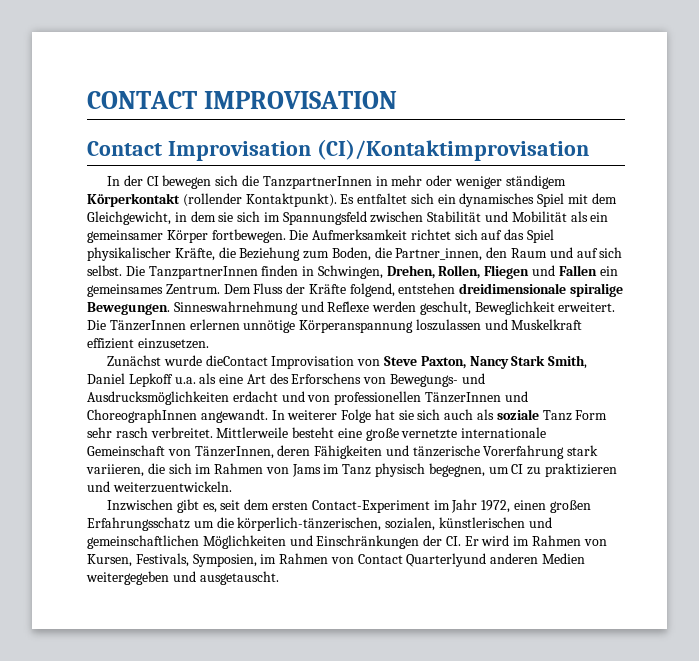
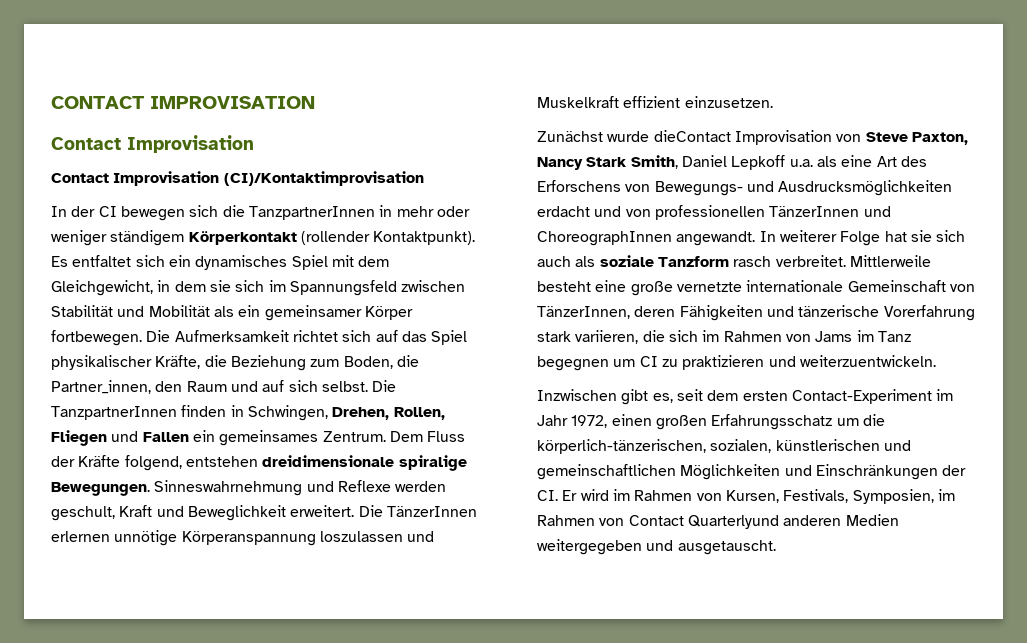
  CONTACT IMPROVISATION
+ Contact Improvisation
- Sinneswahrnehmung und Reflexe werden geschult, Beweglichkeit erweitert.
+ Sinneswahrnehmung und Reflexe werden geschult, Kraft und Beweglichkeit erweitert.
- In weiterer Folge hat sie sich auch als soziale Tanz Form sehr rasch verbreitet.
+ In weiterer Folge hat sie sich auch als soziale Tanzform rasch verbreitet.
- Mittlerweile besteht eine große vernetzte internationale Gemeinschaft von TänzerInnen, deren Fähigkeiten und tänzerische Vorerfahrung stark variieren, die sich im Rahmen von Jams im Tanz physisch begegnen, um CI zu praktizieren und weiterzuentwickeln.
+ Mittlerweile besteht eine große vernetzte internationale Gemeinschaft von TänzerInnen, deren Fähigkeiten und tänzerische Vorerfahrung stark variieren, die sich im Rahmen von Jams im Tanz begegnen um CI zu praktizieren und weiterzuentwickeln.

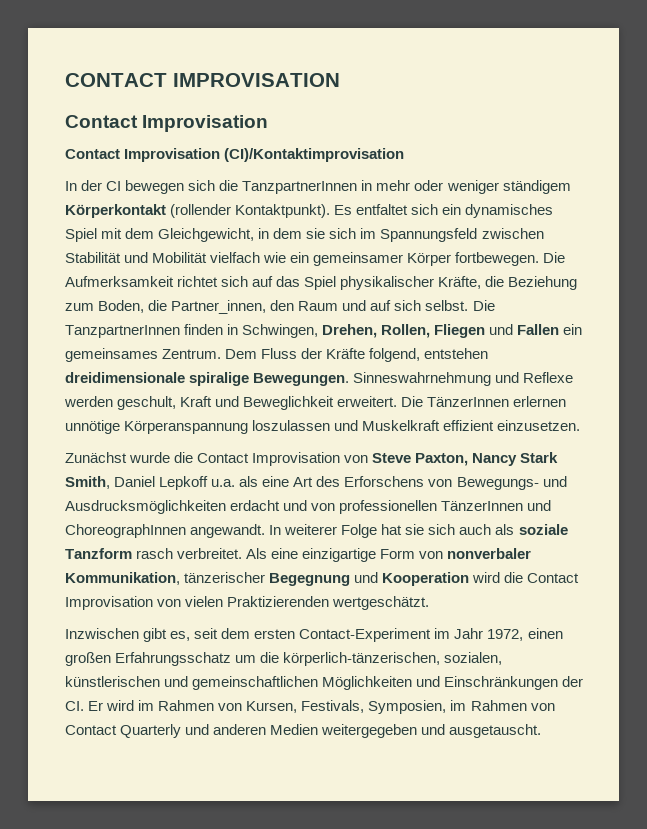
- Es entfaltet sich ein dynamisches Spiel mit dem Gleichgewicht, in dem sie sich im Spannungsfeld zwischen Stabilität und Mobilität als ein gemeinsamer Körper fortbewegen.
+ Es entfaltet sich ein dynamisches Spiel mit dem Gleichgewicht, in dem sie sich im Spannungsfeld zwischen Stabilität und Mobilität vielfach wie ein gemeinsamer Körper fortbewegen.
- Zunächst wurde dieContact Improvisation von Steve Paxton, Nancy Stark Smith, Daniel Lepkoff u.a. als eine Art des Erforschens von Bewegungs- und Ausdrucksmöglichkeiten erdacht und von professionellen TänzerInnen und ChoreographInnen angewandt.
+ Zunächst wurde die Contact Improvisation von Steve Paxton, Nancy Stark Smith, Daniel Lepkoff u.a. als eine Art des Erforschens von Bewegungs- und Ausdrucksmöglichkeiten erdacht und von professionellen TänzerInnen und ChoreographInnen angewandt.
- Mittlerweile besteht eine große vernetzte internationale Gemeinschaft von TänzerInnen, deren Fähigkeiten und tänzerische Vorerfahrung stark variieren, die sich im Rahmen von Jams im Tanz begegnen um CI zu praktizieren und weiterzuentwickeln.
+ Als eine einzigartige Form von nonverbaler Kommunikation, tänzerischer Begegnung und Kooperation wird die Contact Improvisation von vielen Praktizierenden wertgeschätzt.
- Inzwischen gibt es, seit dem ersten Contact-Experiment im Jahr 1972, einen großen Erfahrungsschatz um die körperlich-tänzerischen, sozialen, künstlerischen und gemeinschaftlichen Möglichkeiten und Einschränkungen der CI. Er wird im Rahmen von Kursen, Festivals, Symposien, im Rahmen von Contact Quarterlyund anderen Medien weitergegeben und ausgetauscht.
+ Inzwischen gibt es, seit dem ersten Contact-Experiment im Jahr 1972, einen großen Erfahrungsschatz um die körperlich-tänzerischen, sozialen, künstlerischen und gemeinschaftlichen Möglichkeiten und Einschränkungen der CI. Er wird im Rahmen von Kursen, Festivals, Symposien, im Rahmen von Contact Quarterly und anderen Medien weitergegeben und ausgetauscht.

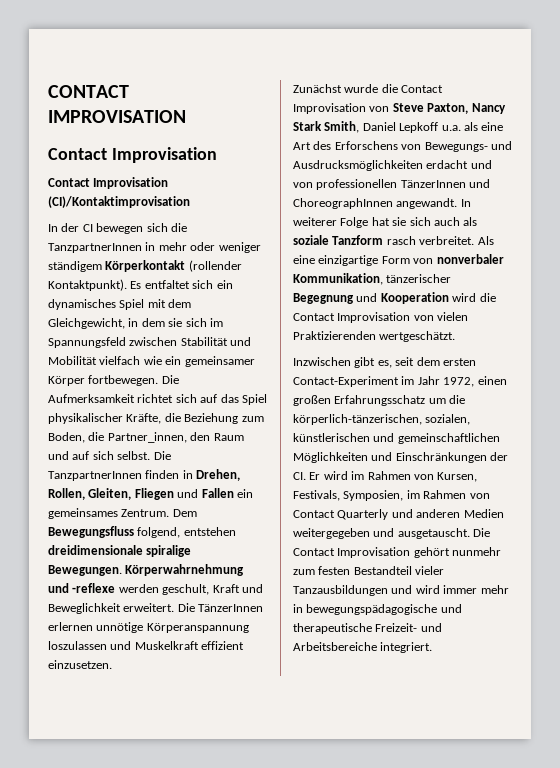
- Die TanzpartnerInnen finden in Schwingen, Drehen, Rollen, Fliegen und Fallen ein gemeinsames Zentrum.
+ Die TanzpartnerInnen finden in Drehen, Rollen, Gleiten, Fliegen und Fallen ein gemeinsames Zentrum.
- Dem Fluss der Kräfte folgend, entstehen dreidimensionale spiralige Bewegungen.
+ Dem Bewegungsfluss folgend, entstehen dreidimensionale spiralige Bewegungen.
- Sinneswahrnehmung und Reflexe werden geschult, Kraft und Beweglichkeit erweitert.
+ Körperwahrnehmung und -reflexe werden geschult, Kraft und Beweglichkeit erweitert.
+ Die Contact Improvisation gehört nunmehr zum festen Bestandteil vieler Tanzausbildungen und wird immer mehr in bewegungspädagogische und therapeutische Freizeit- und Arbeitsbereiche integriert.

